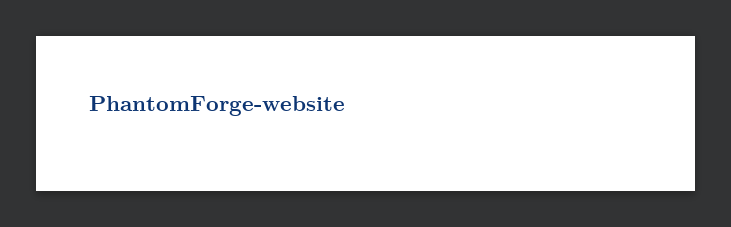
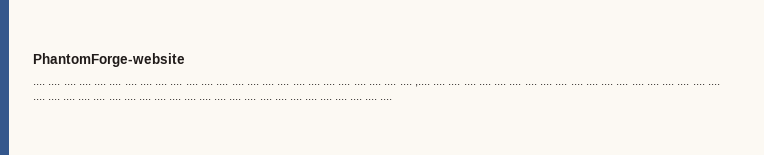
+ .... .... .... .... .... .... .... .... .... .... .... .... .... .... .... .... .... .... .... .... .... .... .... .... .... ,.... .... .... .... .... .... .... .... .... .... .... .... .... .... .... .... .... .... .... .... .... .... .... .... .... .... .... .... .... .... .... .... .... .... .... .... .... .... .... .... .... .... .... ....

